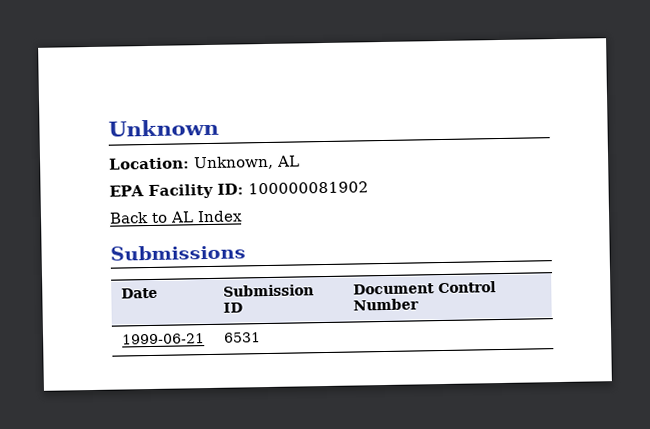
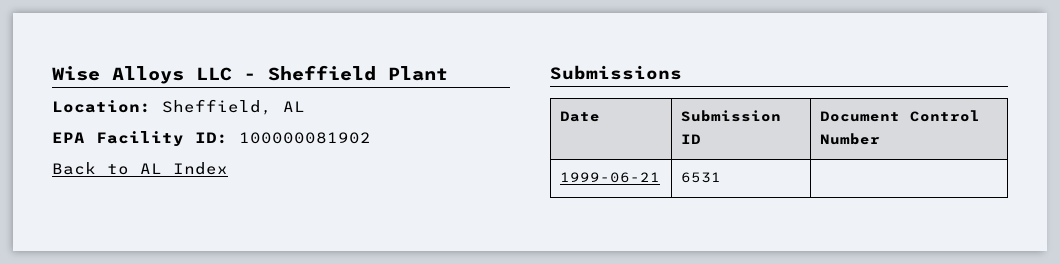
- Unknown
+ Wise Alloys LLC - Sheffield Plant
- Location: Unknown, AL
+ Location: Sheffield, AL

